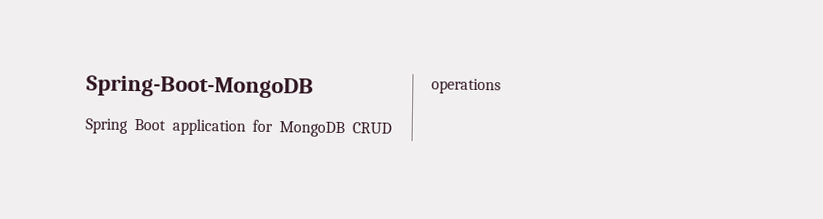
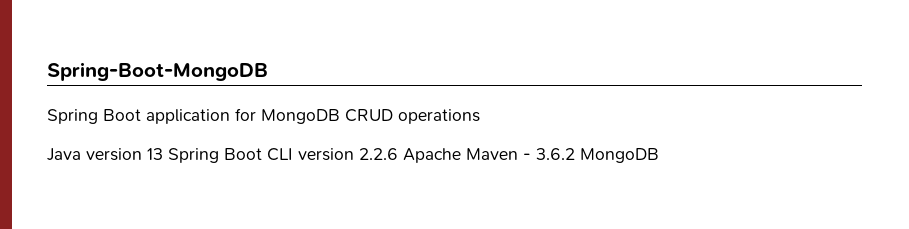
+ Java version 13 Spring Boot CLI version 2.2.6 Apache Maven - 3.6.2 MongoDB

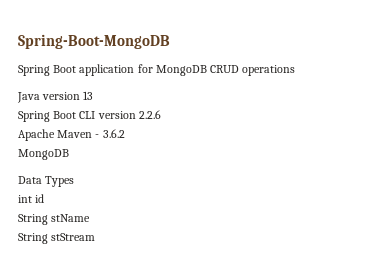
- Java version 13 Spring Boot CLI version 2.2.6 Apache Maven - 3.6.2 MongoDB
+ Java version 13
+ Spring Boot CLI version 2.2.6
+ Apache Maven - 3.6.2
+ MongoDB
+ Data Types
+ int id
+ String stName
+ String stStream

